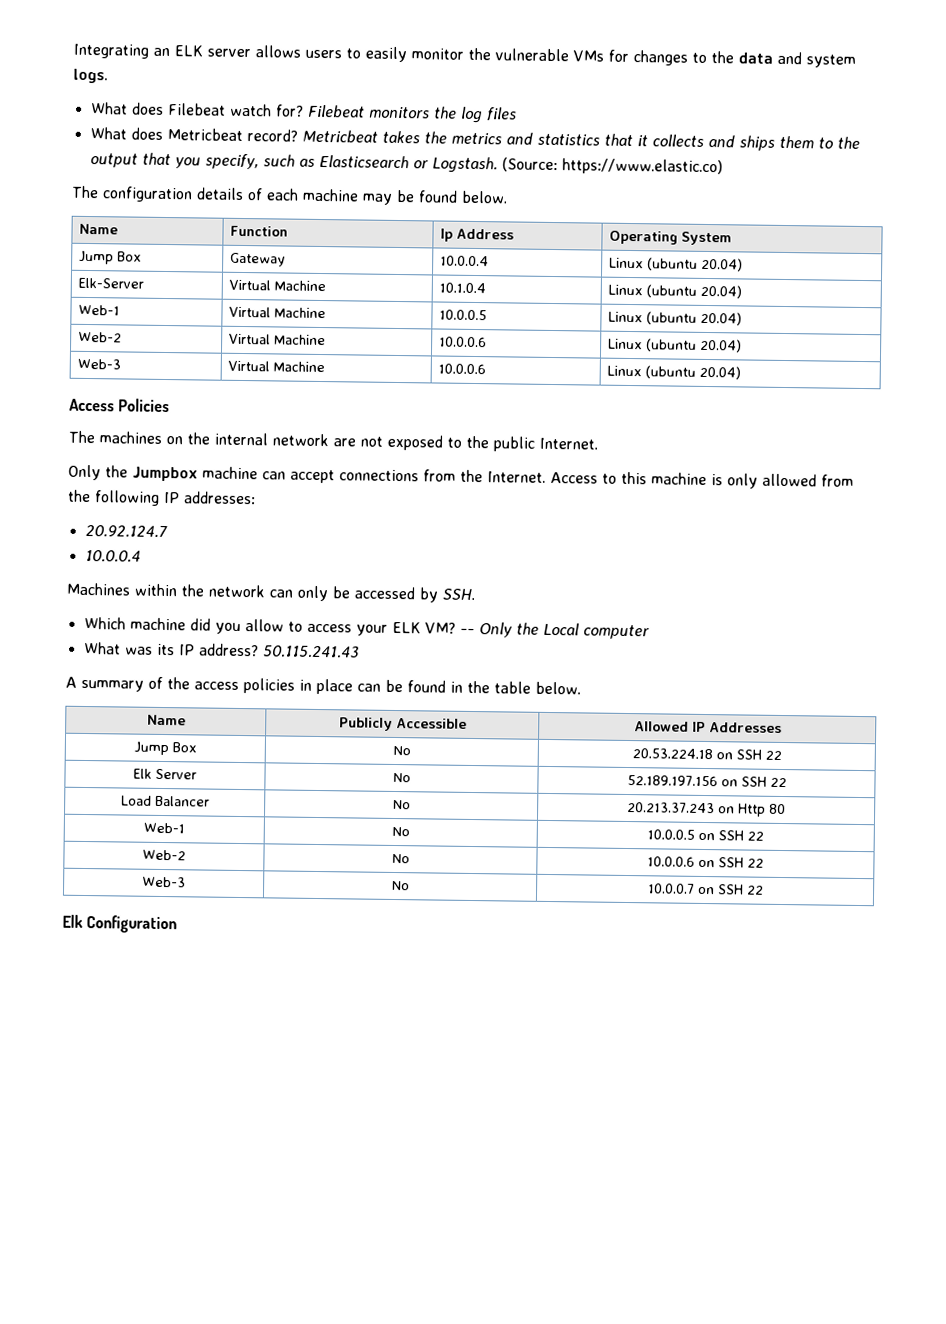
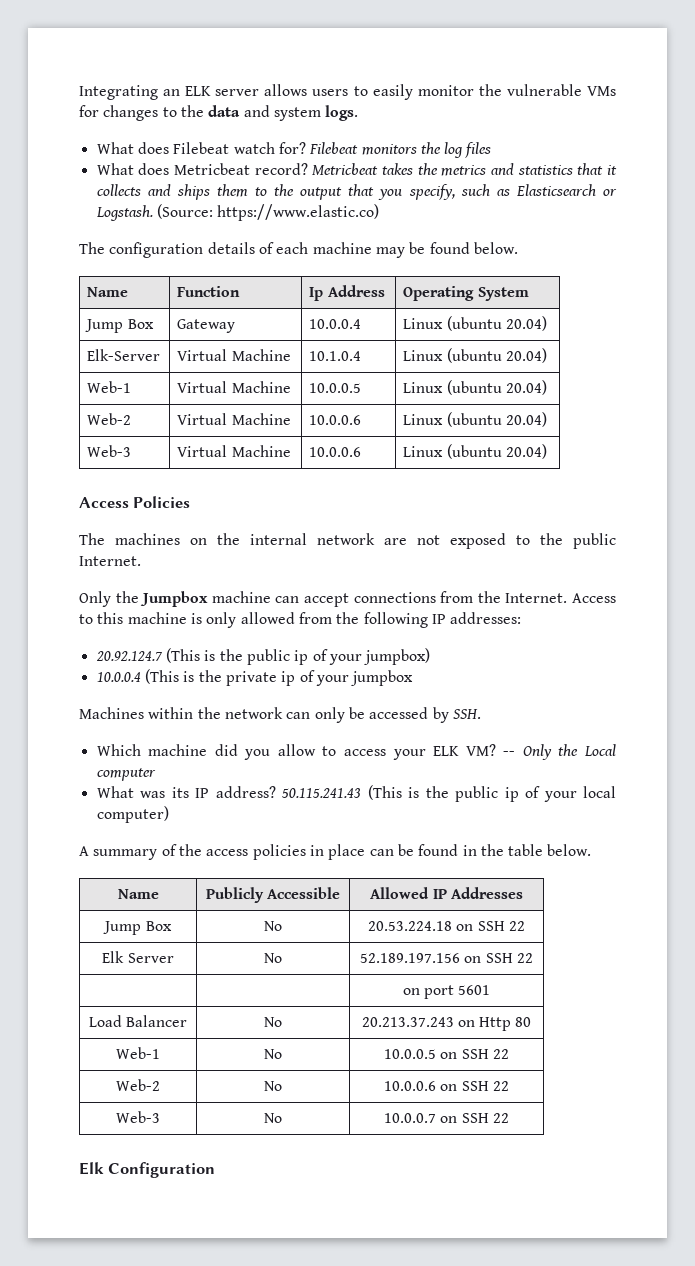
- 20.92.124.7
- 10.0.0.4
+ 20.92.124.7 (This is the public ip of your jumpbox)
+ 10.0.0.4 (This is the private ip of your jumpbox
- 50.115.241.43
+ 50.115.241.43 (This is the public ip of your local computer)
+ | | on port 5601

